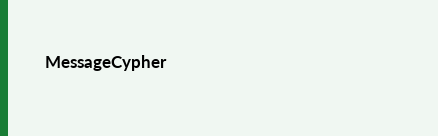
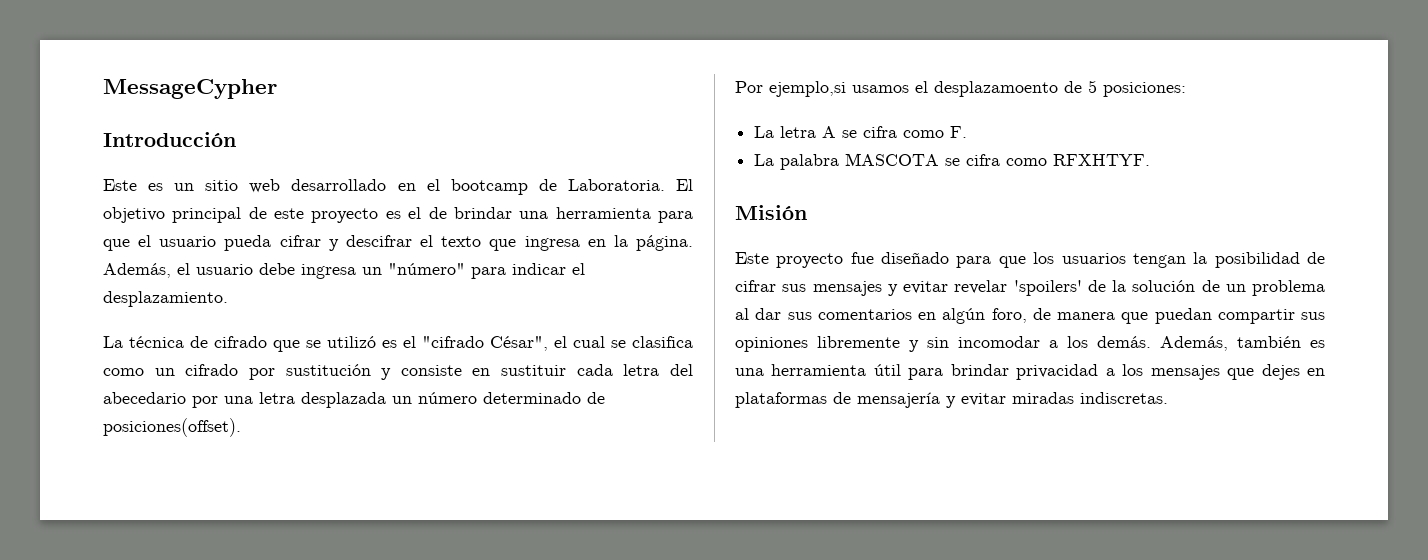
+ Introducción
+ Este es un sitio web desarrollado en el bootcamp de Laboratoria. El objetivo principal de este proyecto es el de brindar una herramienta para que el usuario pueda cifrar y descifrar el texto que ingresa en la página. Además, el usuario debe ingresa un "número" para indicar el desplazamiento.
+ La técnica de cifrado que se utilizó es el "cifrado César", el cual se clasifica como un cifrado por sustitución y consiste en sustituir cada letra del abecedario por una letra desplazada un número determinado de posiciones(offset).
+ Por ejemplo,si usamos el desplazamoento de 5 posiciones:
+ La letra A se cifra como F.
+ La palabra MASCOTA se cifra como RFXHTYF.
+ Misión
+ Este proyecto fue diseñado para que los usuarios tengan la posibilidad de cifrar sus mensajes y evitar revelar 'spoilers' de la solución de un problema al dar sus comentarios en algún foro, de manera que puedan compartir sus opiniones libremente y sin incomodar a los demás. Además, también es una herramienta útil para brindar privacidad a los mensajes que dejes en plataformas de mensajería y evitar miradas indiscretas.

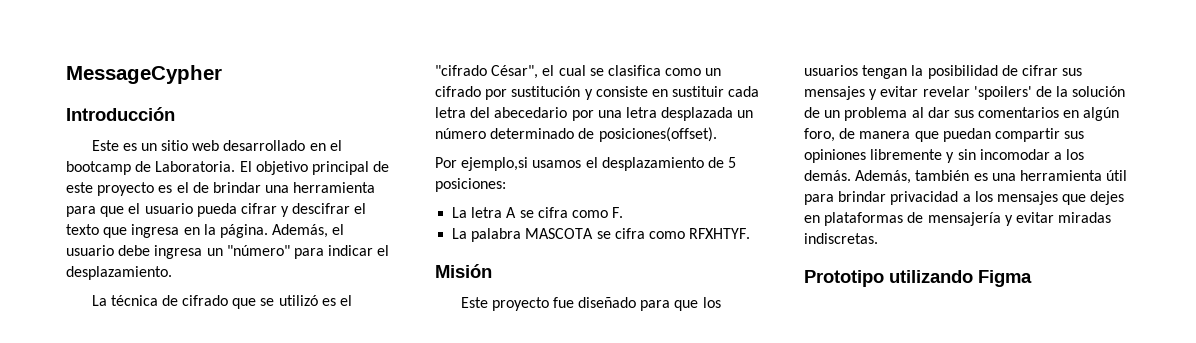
- Por ejemplo,si usamos el desplazamoento de 5 posiciones:
+ Por ejemplo,si usamos el desplazamiento de 5 posiciones:
+ Prototipo utilizando Figma

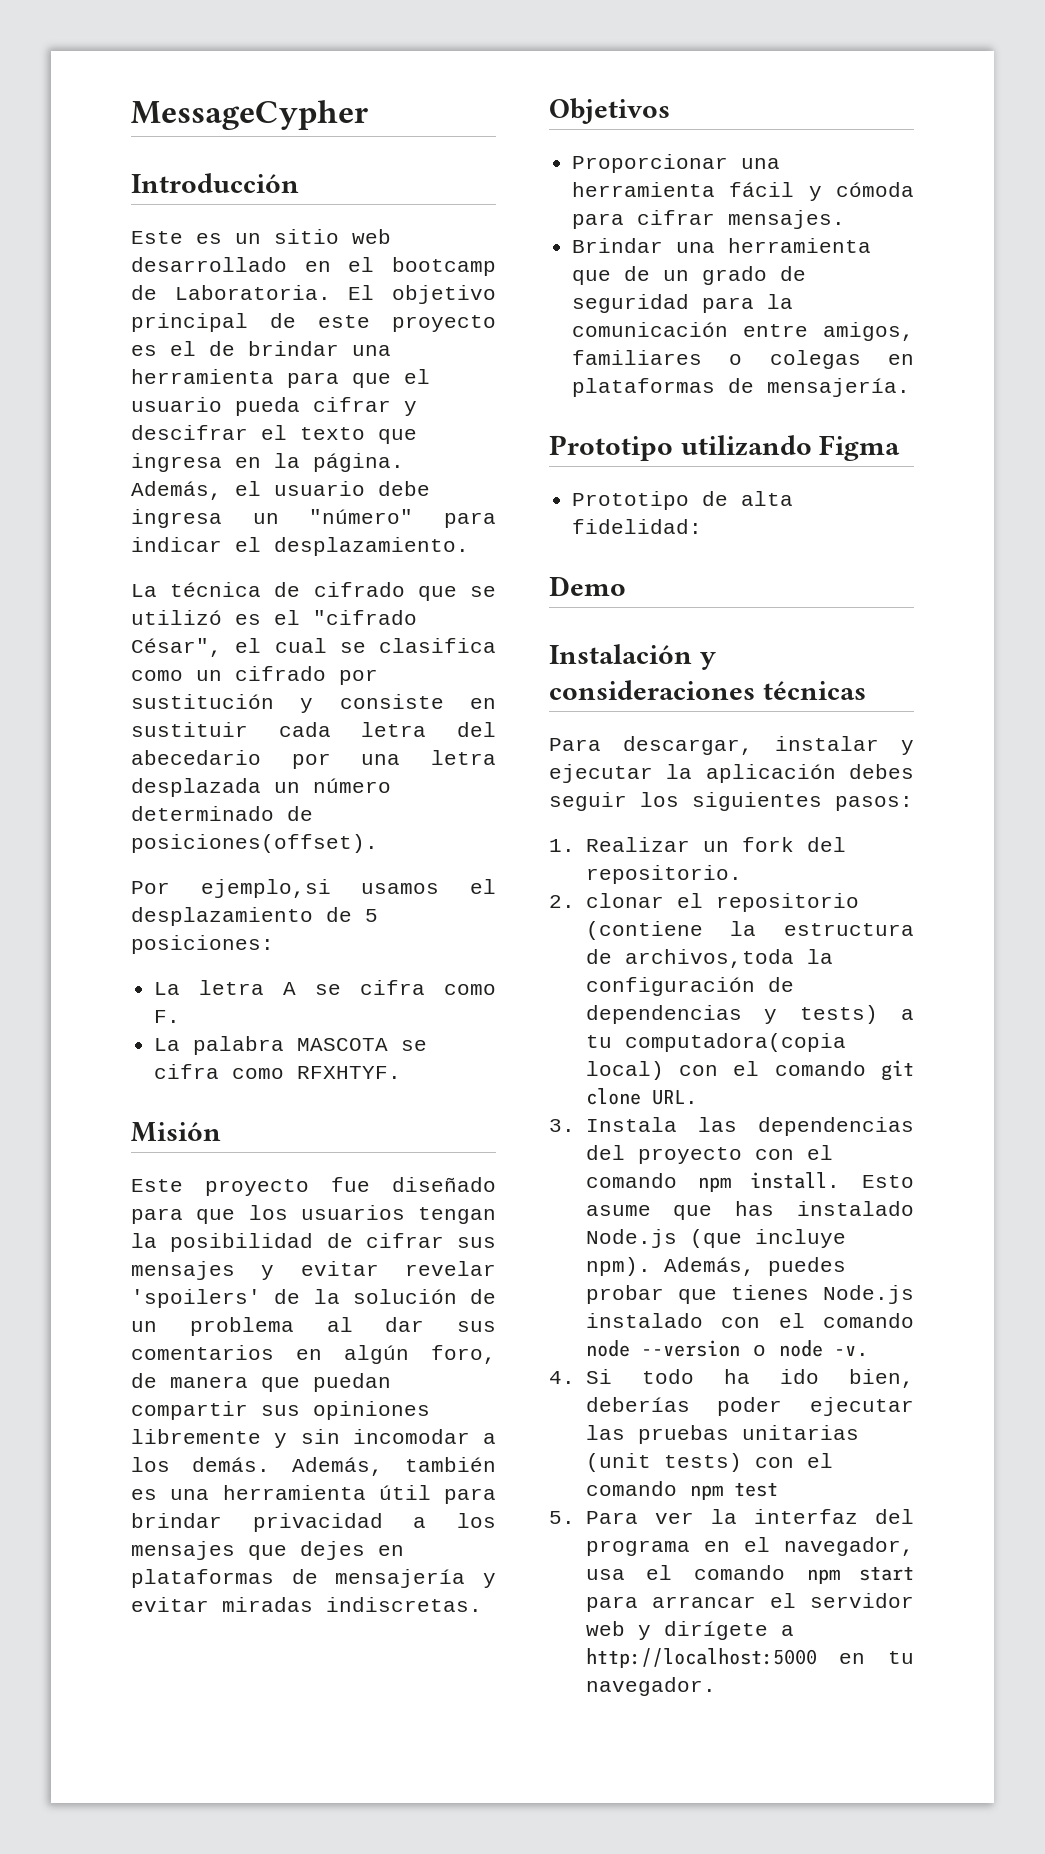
+ Objetivos
+ Proporcionar una herramienta fácil y cómoda para cifrar mensajes.
+ Brindar una herramienta que de un grado de seguridad para la comunicación entre amigos, familiares o colegas en plataformas de mensajería.
  Prototipo utilizando Figma
+ Prototipo de alta fidelidad:
+ Demo
+ Instalación y consideraciones técnicas
+ Para descargar, instalar y ejecutar la aplicación debes seguir los siguientes pasos:
+ 1. Realizar un fork del repositorio.
+ 2. clonar el repositorio (contiene la estructura de archivos,toda la configuración de dependencias y tests) a tu computadora(copia local) con el comando git clone URL.
+ 3. Instala las dependencias del proyecto con el comando npm install. Esto asume que has instalado Node.js (que incluye npm). Además, puedes probar que tienes Node.js instalado con el comando node --version o node -v.
+ 4. Si todo ha ido bien, deberías poder ejecutar las pruebas unitarias (unit tests) con el comando npm test
+ 5. Para ver la interfaz del programa en el navegador, usa el comando npm start para arrancar el servidor web y dirígete a http://localhost:5000 en tu navegador.

